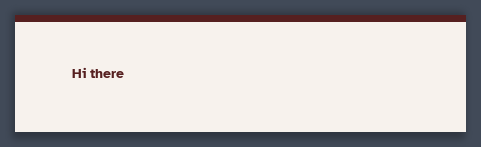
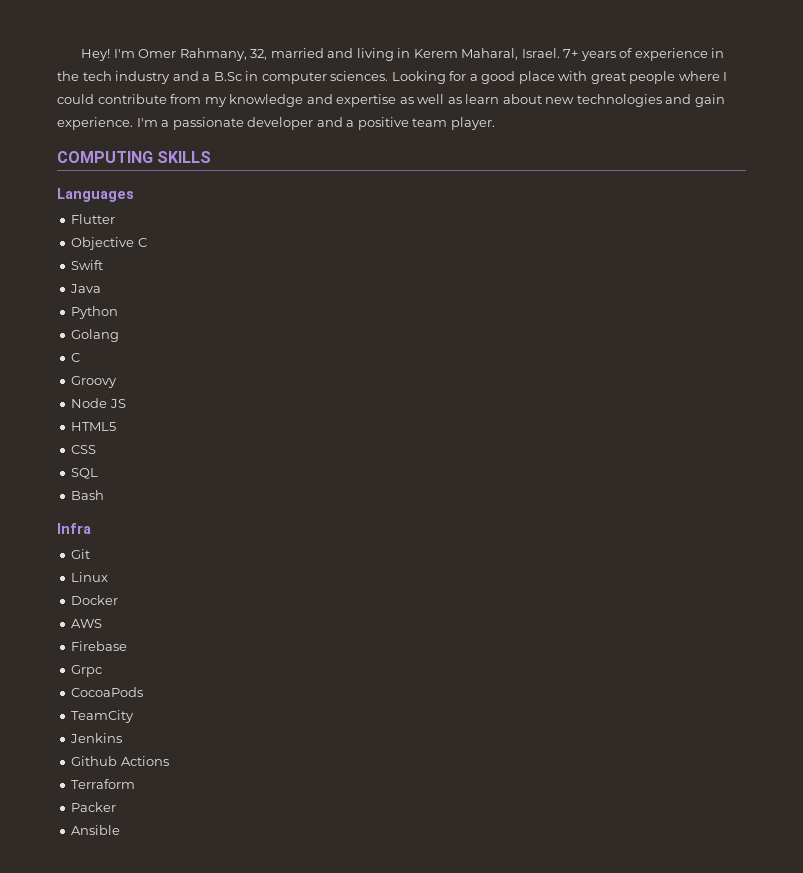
- Hi there
+ Hey! I'm Omer Rahmany, 32, married and living in Kerem Maharal, Israel. 7+ years of experience in the tech industry and a B.Sc in computer sciences. Looking for a good place with great people where I could contribute from my knowledge and expertise as well as learn about new technologies and gain experience. I'm a passionate developer and a positive team player.
+ COMPUTING SKILLS
+ Languages
+ Flutter
+ Objective C
+ Swift
+ Java
+ Python
+ Golang
+ C
+ Groovy
+ Node JS
+ HTML5
+ CSS
+ SQL
+ Bash
+ Infra
+ Git
+ Linux
+ Docker
+ AWS
+ Firebase
+ Grpc
+ CocoaPods
+ TeamCity
+ Jenkins
+ Github Actions
+ Terraform
+ Packer
+ Ansible

